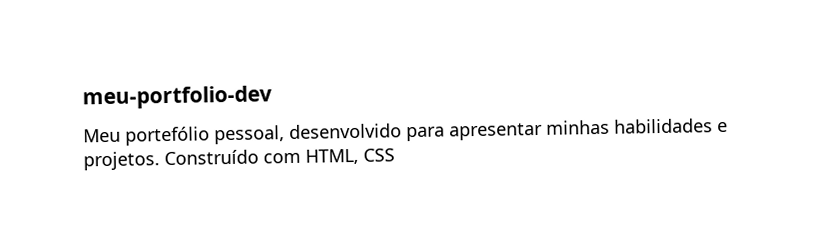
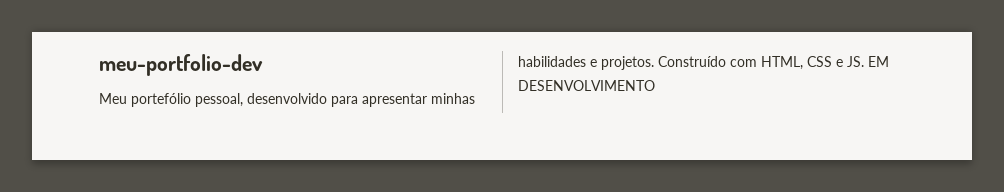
- Construído com HTML, CSS
+ Construído com HTML, CSS e JS. EM DESENVOLVIMENTO

